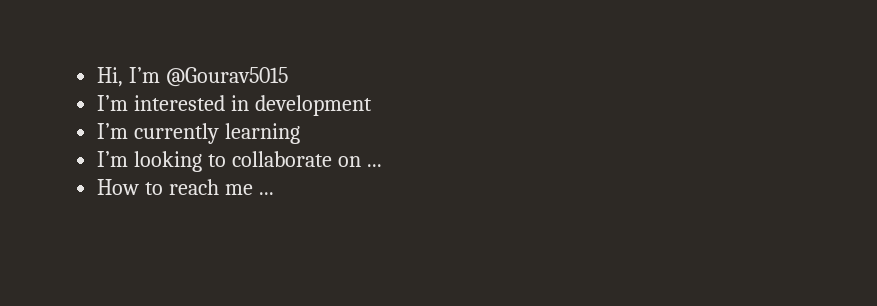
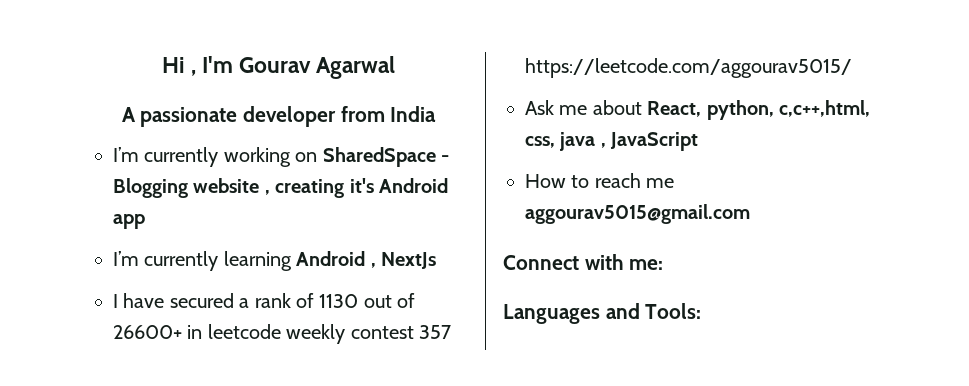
- Hi, I’m @Gourav5015
- I’m interested in development
- I’m currently learning
- I’m looking to collaborate on ...
- How to reach me ...
+ Hi , I'm Gourav Agarwal
+ A passionate developer from India
+ I’m currently working on SharedSpace - Blogging website , creating it's Android app
+ I’m currently learning Android , NextJs
+ I have secured a rank of 1130 out of 26600+ in leetcode weekly contest 357 https://leetcode.com/aggourav5015/
+ Ask me about React, python, c,c++,html, css, java , JavaScript
+ How to reach me aggourav5015@gmail.com
+ Connect with me:
+ Languages and Tools:

